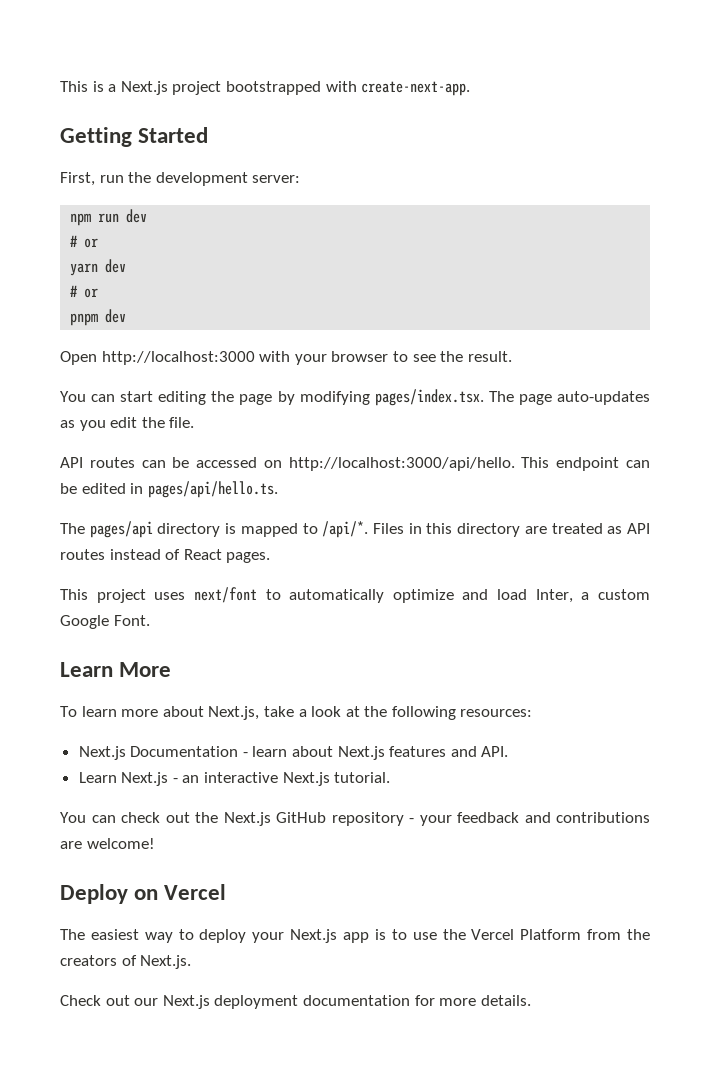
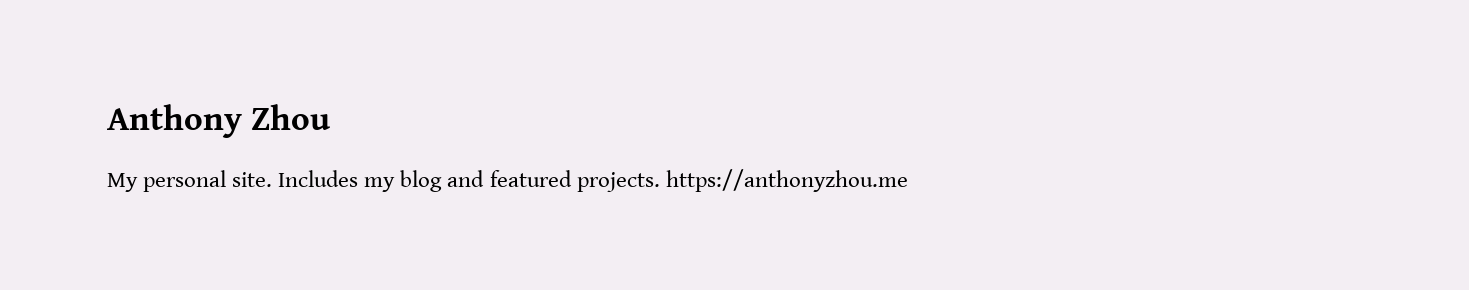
- This is a Next.js project bootstrapped with create-next-app.
- Getting Started
- First, run the development server:
- npm run dev
- # or
- yarn dev
- # or
- pnpm dev
- Open http://localhost:3000 with your browser to see the result.
- You can start editing the page by modifying pages/index.tsx. The page auto-updates as you edit the file.
- API routes can be accessed on http://localhost:3000/api/hello. This endpoint can be edited in pages/api/hello.ts.
- The pages/api directory is mapped to /api/*. Files in this directory are treated as API routes instead of React pages.
- This project uses next/font to automatically optimize and load Inter, a custom Google Font.
- Learn More
- To learn more about Next.js, take a look at the following resources:
- Next.js Documentation - learn about Next.js features and API.
- Learn Next.js - an interactive Next.js tutorial.
- You can check out the Next.js GitHub repository - your feedback and contributions are welcome!
- Deploy on Vercel
- The easiest way to deploy your Next.js app is to use the Vercel Platform from the creators of Next.js.
- Check out our Next.js deployment documentation for more details.
+ Anthony Zhou
+ My personal site. Includes my blog and featured projects. https://anthonyzhou.me

